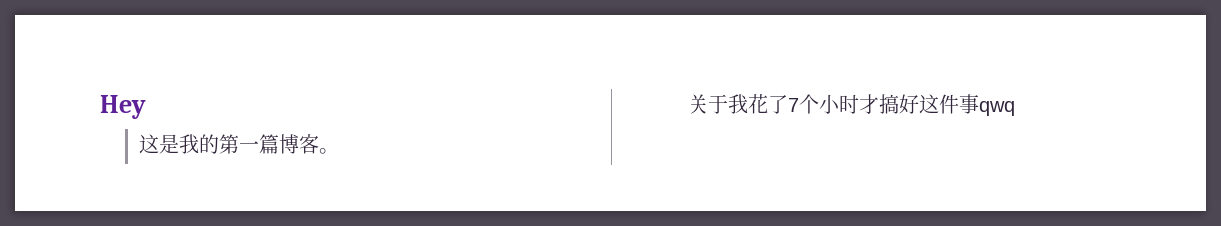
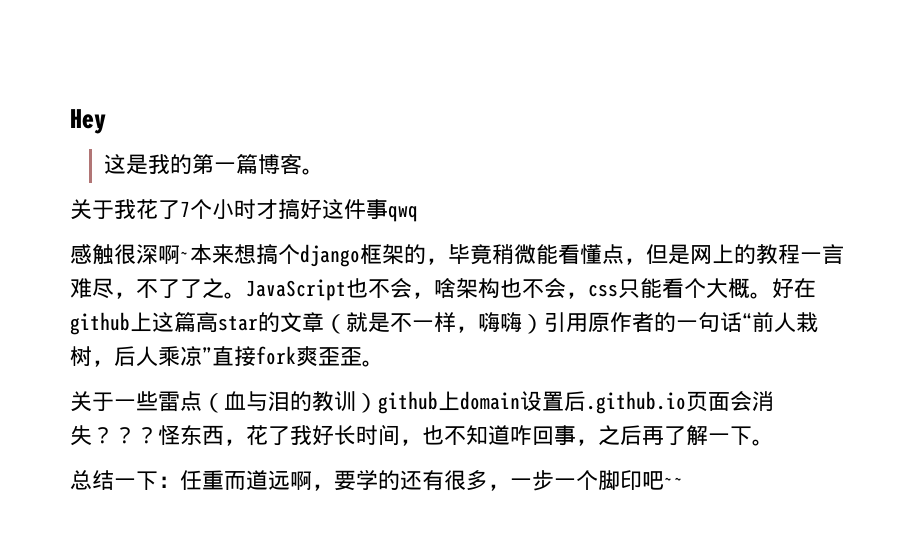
+ 感触很深啊~本来想搞个django框架的，毕竟稍微能看懂点，但是网上的教程一言难尽，不了了之。JavaScript也不会，啥架构也不会，css只能看个大概。好在github上这篇高star的文章（就是不一样，嗨嗨）引用原作者的一句话“前人栽树，后人乘凉”直接fork爽歪歪。
+ 关于一些雷点（血与泪的教训）github上domain设置后.github.io页面会消失？？？怪东西，花了我好长时间，也不知道咋回事，之后再了解一下。
+ 总结一下：任重而道远啊，要学的还有很多，一步一个脚印吧~~

